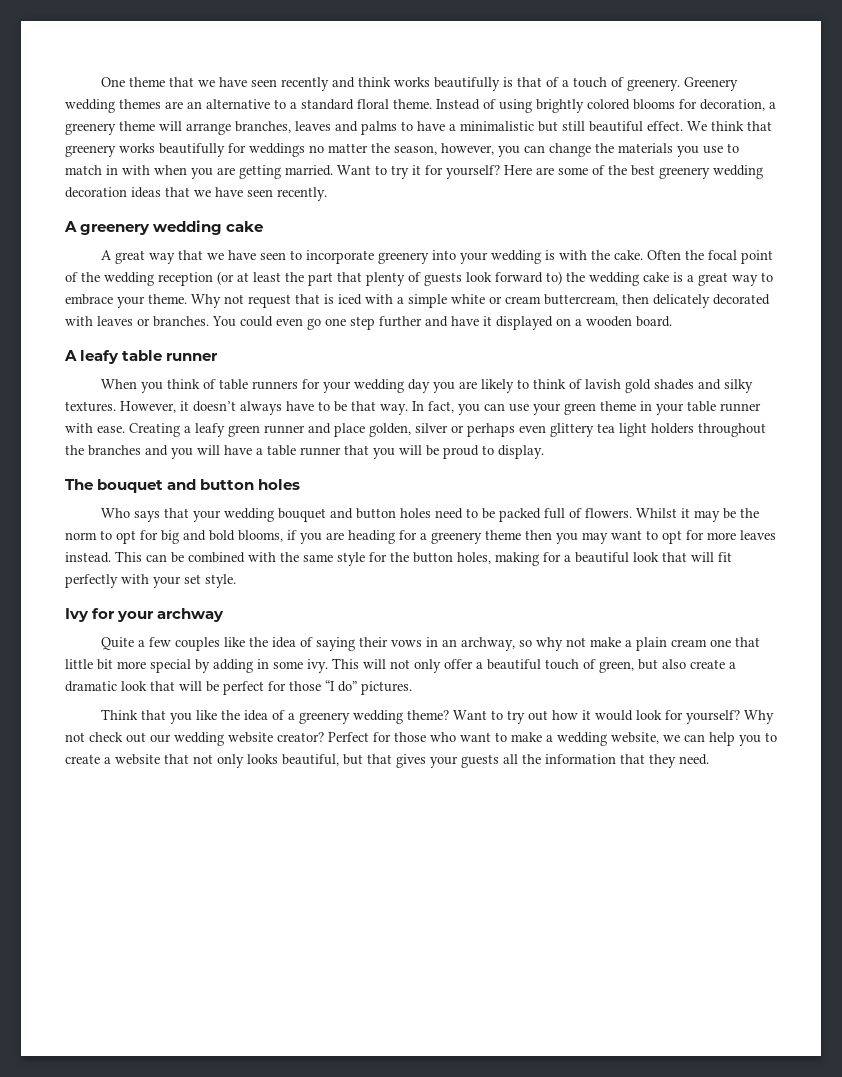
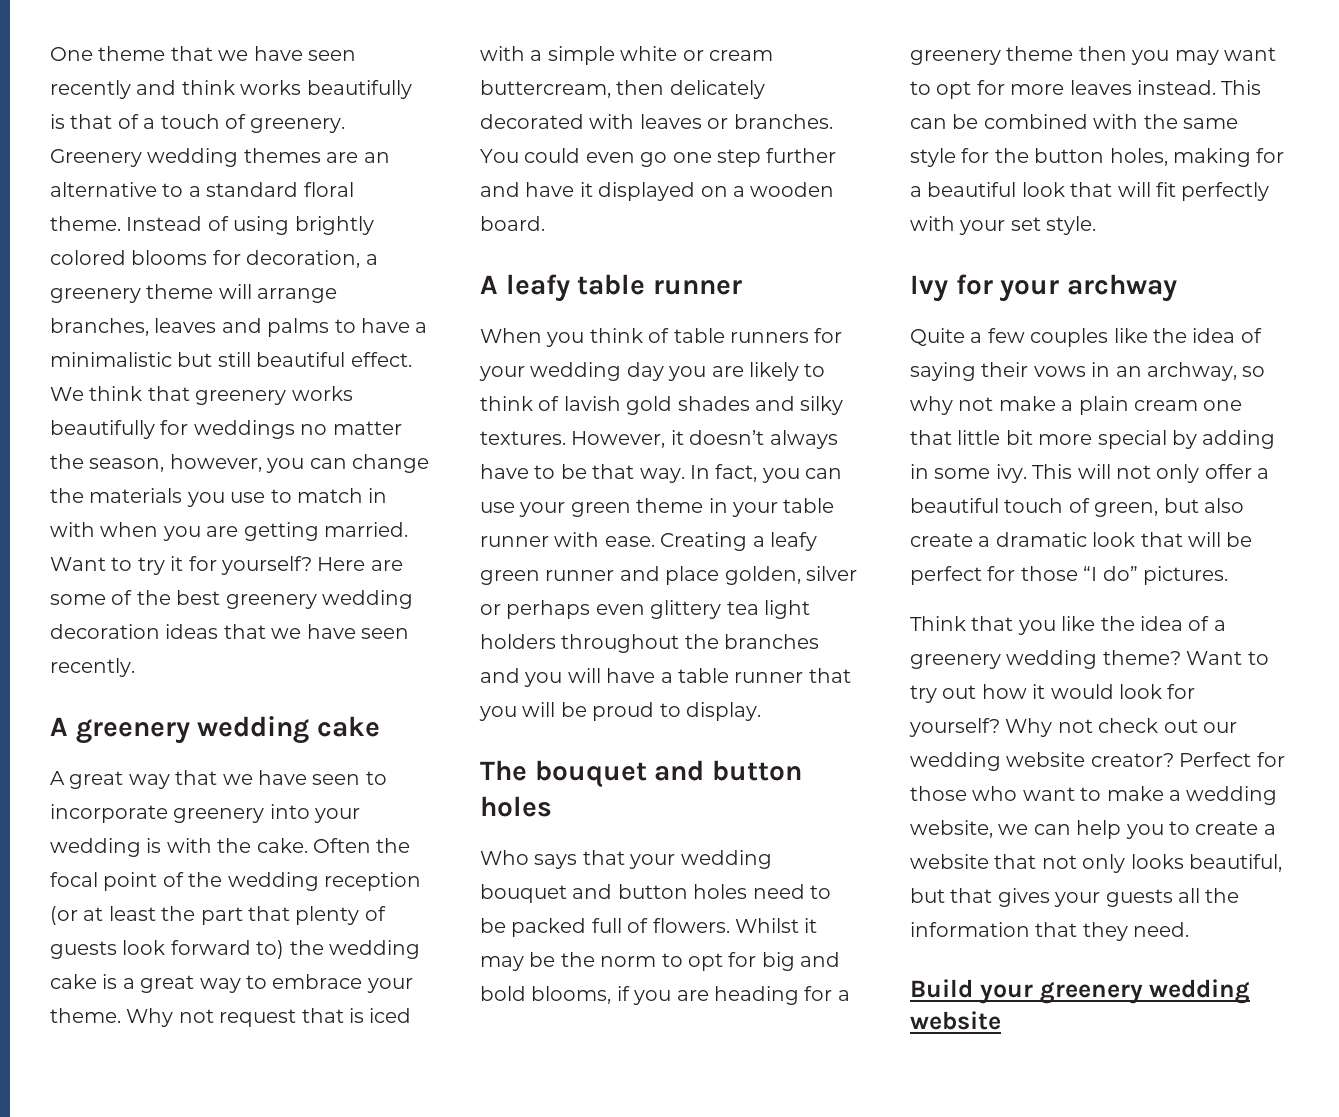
+ Build your greenery wedding website

